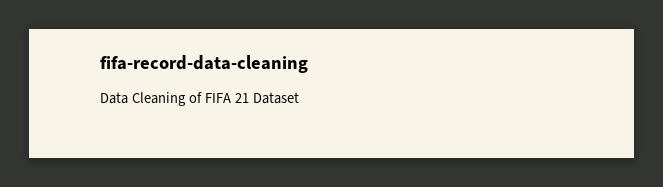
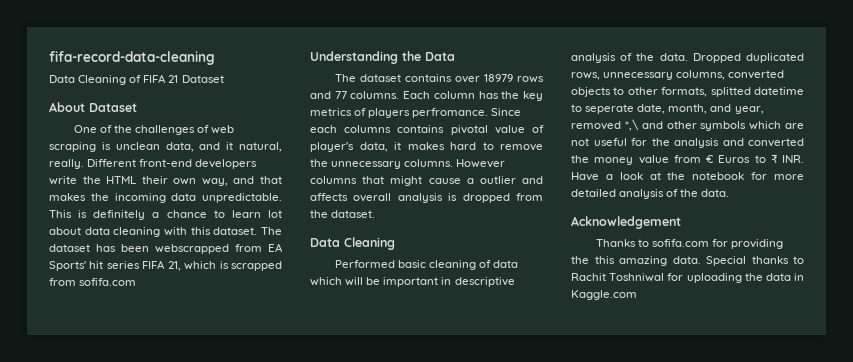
+ About Dataset
+ One of the challenges of web scraping is unclean data, and it natural, really. Different front-end developers write the HTML their own way, and that makes the incoming data unpredictable. This is definitely a chance to learn lot about data cleaning with this dataset. The dataset has been webscrapped from EA Sports' hit series FIFA 21, which is scrapped from sofifa.com
+ Understanding the Data
+ The dataset contains over 18979 rows and 77 columns. Each column has the key metrics of players perfromance. Since each columns contains pivotal value of player's data, it makes hard to remove the unnecessary columns. However columns that might cause a outlier and affects overall analysis is dropped from the dataset.
+ Data Cleaning
+ Performed basic cleaning of data which will be important in descriptive analysis of the data. Dropped duplicated rows, unnecessary columns, converted objects to other formats, splitted datetime to seperate date, month, and year, removed *,\ and other symbols which are not useful for the analysis and converted the money value from € Euros to ₹ INR. Have a look at the notebook for more detailed analysis of the data.
+ Acknowledgement
+ Thanks to sofifa.com for providing the this amazing data. Special thanks to Rachit Toshniwal for uploading the data in Kaggle.com

